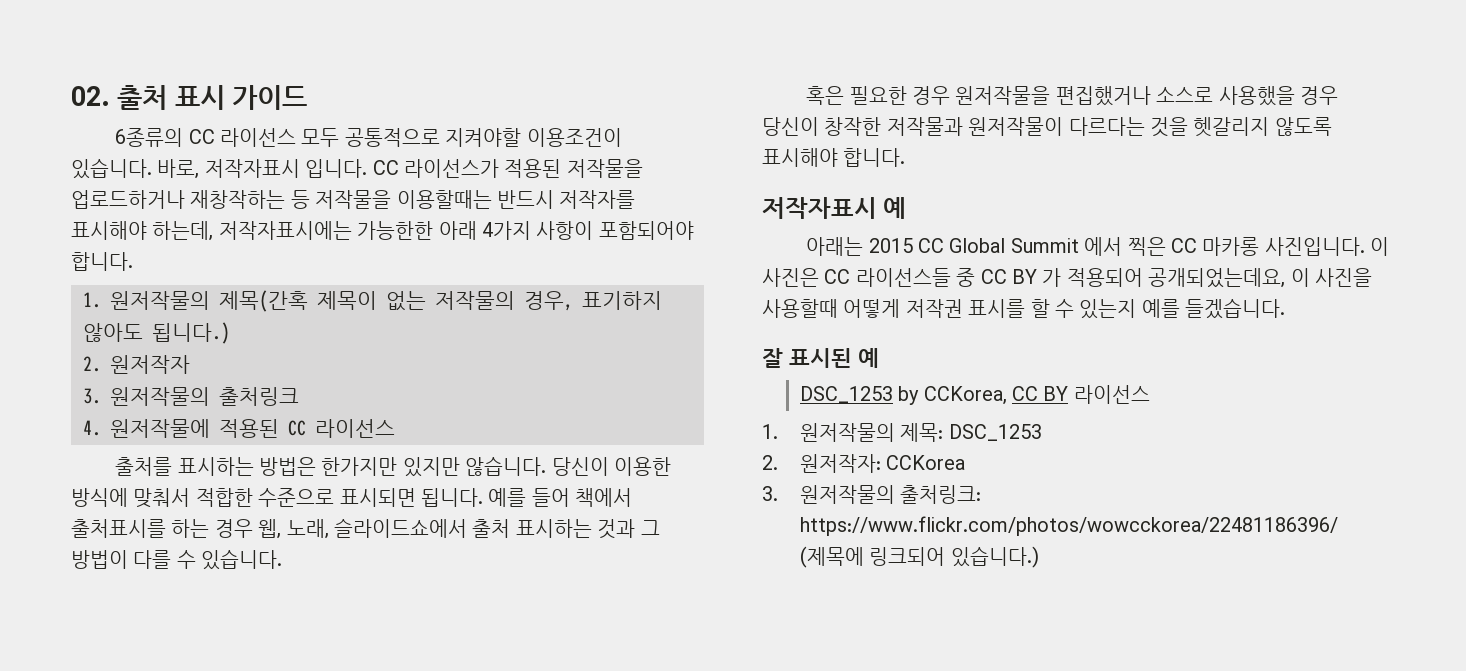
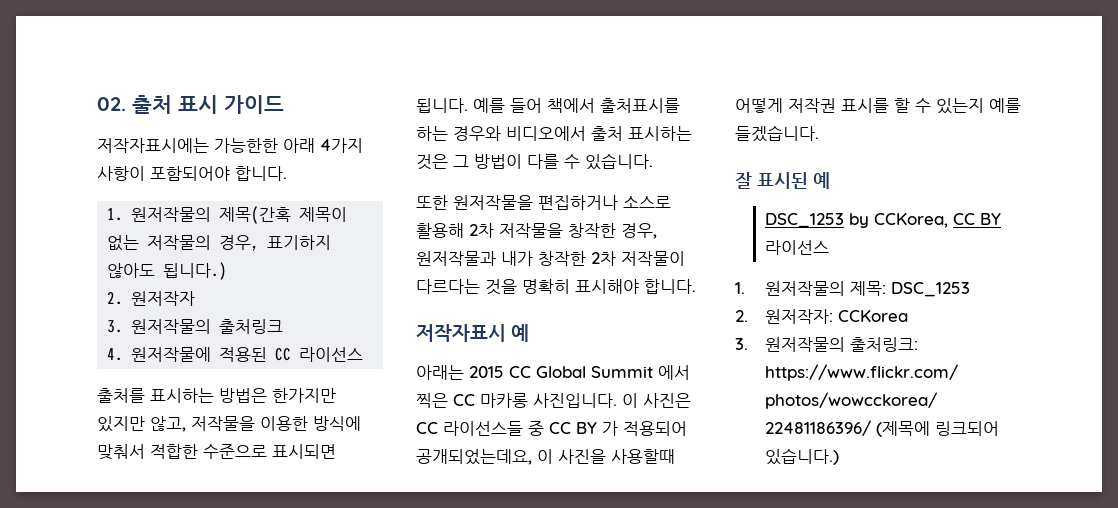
- 6종류의 CC 라이선스 모두 공통적으로 지켜야할 이용조건이 있습니다. 바로, 저작자표시 입니다. CC 라이선스가 적용된 저작물을 업로드하거나 재창작하는 등 저작물을 이용할때는 반드시 저작자를 표시해야 하는데, 저작자표시에는 가능한한 아래 4가지 사항이 포함되어야 합니다.
+ 저작자표시에는 가능한한 아래 4가지 사항이 포함되어야 합니다.
- 출처를 표시하는 방법은 한가지만 있지만 않습니다. 당신이 이용한 방식에 맞춰서 적합한 수준으로 표시되면 됩니다.
+ 출처를 표시하는 방법은 한가지만 있지만 않고, 저작물을 이용한 방식에 맞춰서 적합한 수준으로 표시되면 됩니다.
- 예를 들어 책에서 출처표시를 하는 경우 웹, 노래, 슬라이드쇼에서 출처 표시하는 것과 그 방법이 다를 수 있습니다.
+ 예를 들어 책에서 출처표시를 하는 경우와 비디오에서 출처 표시하는 것은 그 방법이 다를 수 있습니다.
- 혹은 필요한 경우 원저작물을 편집했거나 소스로 사용했을 경우 당신이 창작한 저작물과 원저작물이 다르다는 것을 헷갈리지 않도록 표시해야 합니다.
+ 또한 원저작물을 편집하거나 소스로 활용해 2차 저작물을 창작한 경우, 원저작물과 내가 창작한 2차 저작물이 다르다는 것을 명확히 표시해야 합니다.

